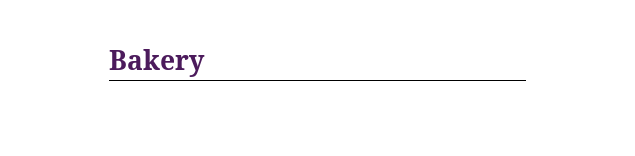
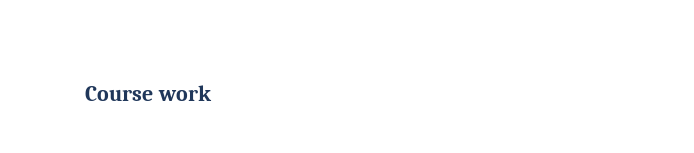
- Bakery
+ Course work

